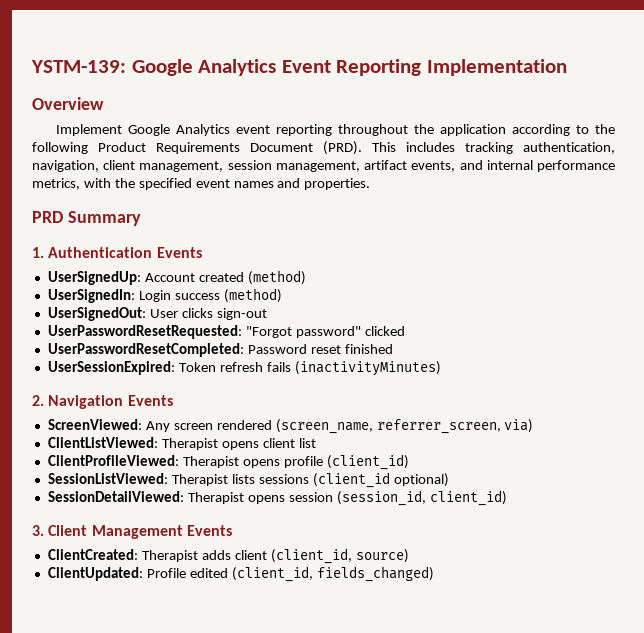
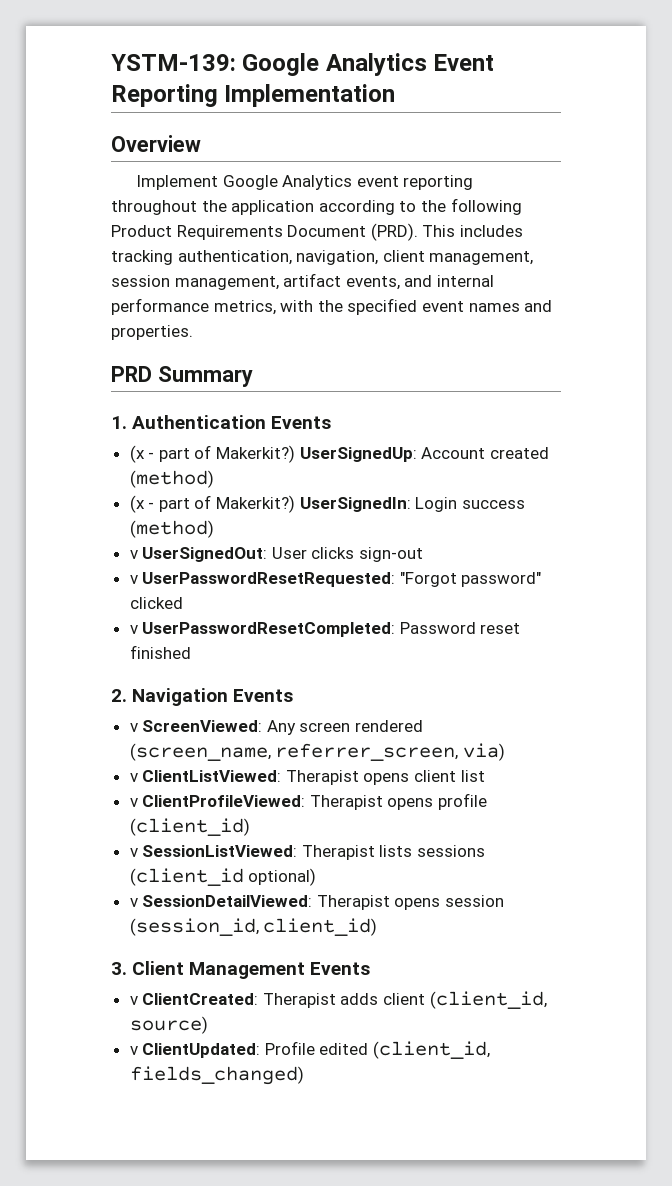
  1. Authentication Events
- UserSignedUp: Account created (method)
- UserSignedIn: Login success (method)
+ (x - part of Makerkit?) UserSignedUp: Account created (method)
+ (x - part of Makerkit?) UserSignedIn: Login success (method)
- UserSignedOut: User clicks sign-out
+ v UserSignedOut: User clicks sign-out
- UserPasswordResetRequested: "Forgot password" clicked
+ v UserPasswordResetRequested: "Forgot password" clicked
- UserPasswordResetCompleted: Password reset finished
+ v UserPasswordResetCompleted: Password reset finished
- UserSessionExpired: Token refresh fails (inactivityMinutes)
- ScreenViewed: Any screen rendered (screen_name, referrer_screen, via)
+ v ScreenViewed: Any screen rendered (screen_name, referrer_screen, via)
- ClientListViewed: Therapist opens client list
+ v ClientListViewed: Therapist opens client list
- ClientProfileViewed: Therapist opens profile (client_id)
+ v ClientProfileViewed: Therapist opens profile (client_id)
- SessionListViewed: Therapist lists sessions (client_id optional)
+ v SessionListViewed: Therapist lists sessions (client_id optional)
- SessionDetailViewed: Therapist opens session (session_id, client_id)
+ v SessionDetailViewed: Therapist opens session (session_id, client_id)
- ClientCreated: Therapist adds client (client_id, source)
+ v ClientCreated: Therapist adds client (client_id, source)
- ClientUpdated: Profile edited (client_id, fields_changed)
+ v ClientUpdated: Profile edited (client_id, fields_changed)

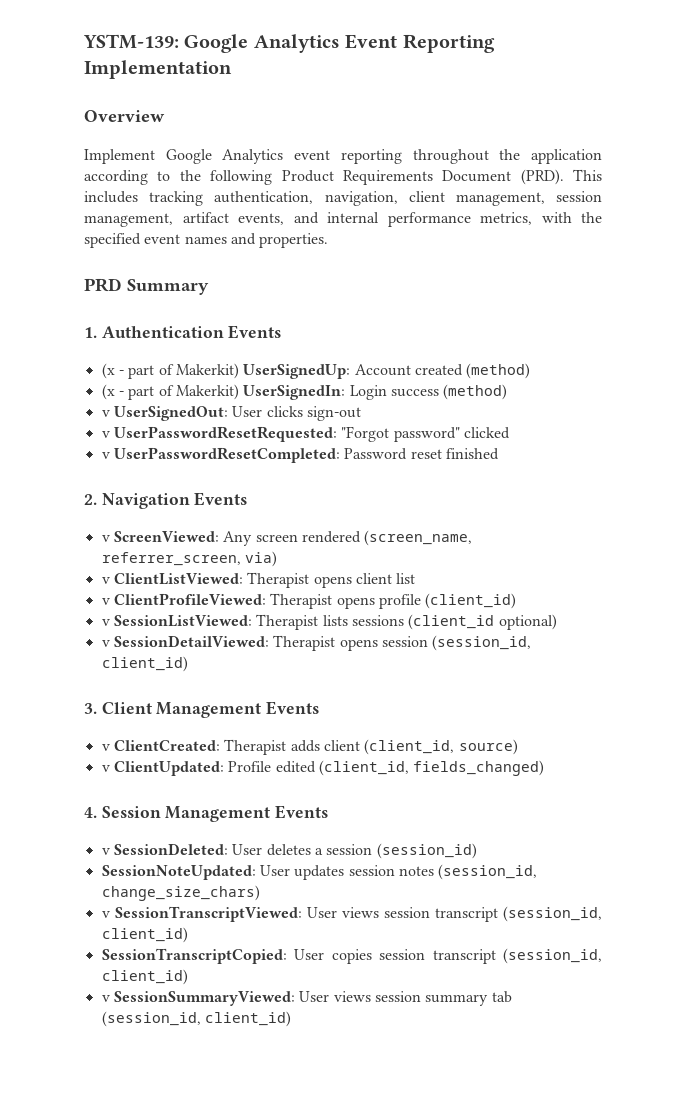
- (x - part of Makerkit?) UserSignedUp: Account created (method)
+ (x - part of Makerkit) UserSignedUp: Account created (method)
- (x - part of Makerkit?) UserSignedIn: Login success (method)
+ (x - part of Makerkit) UserSignedIn: Login success (method)
+ 4. Session Management Events
+ v SessionDeleted: User deletes a session (session_id)
+ SessionNoteUpdated: User updates session notes (session_id, change_size_chars)
+ v SessionTranscriptViewed: User views session transcript (session_id, client_id)
+ SessionTranscriptCopied: User copies session transcript (session_id, client_id)
+ v SessionSummaryViewed: User views session summary tab (session_id, client_id)

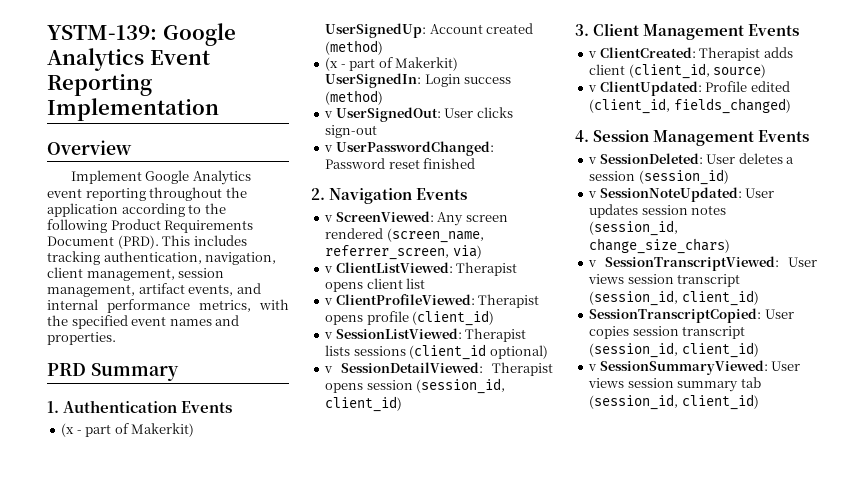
- v UserPasswordResetRequested: "Forgot password" clicked
- v UserPasswordResetCompleted: Password reset finished
+ v UserPasswordChanged: Password reset finished
- SessionNoteUpdated: User updates session notes (session_id, change_size_chars)
+ v SessionNoteUpdated: User updates session notes (session_id, change_size_chars)

